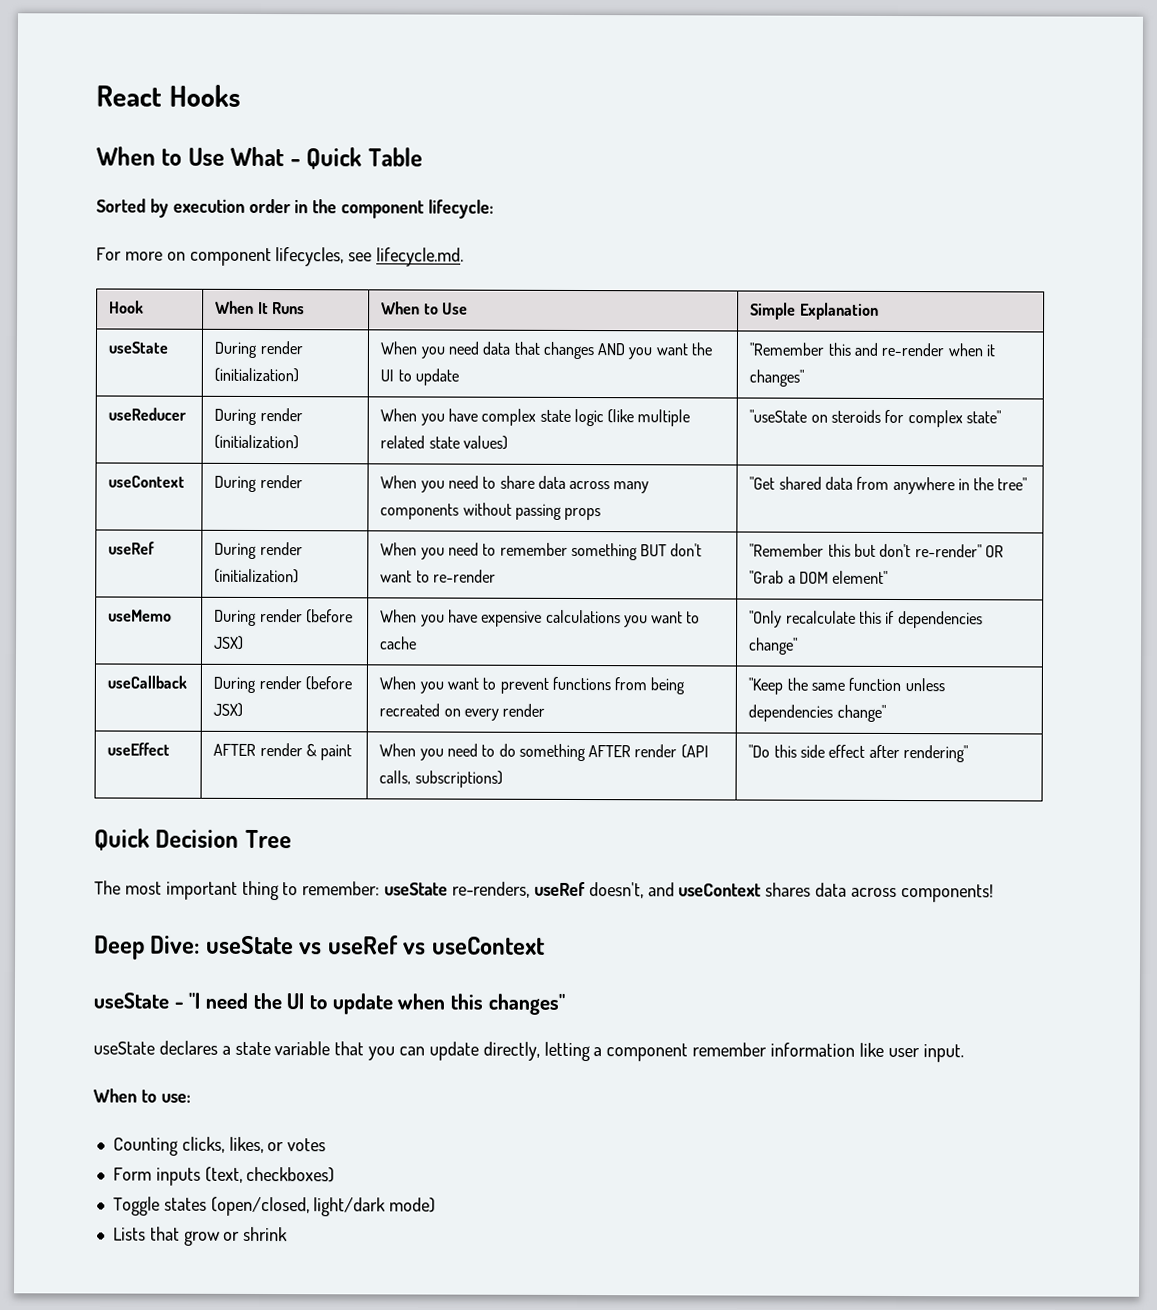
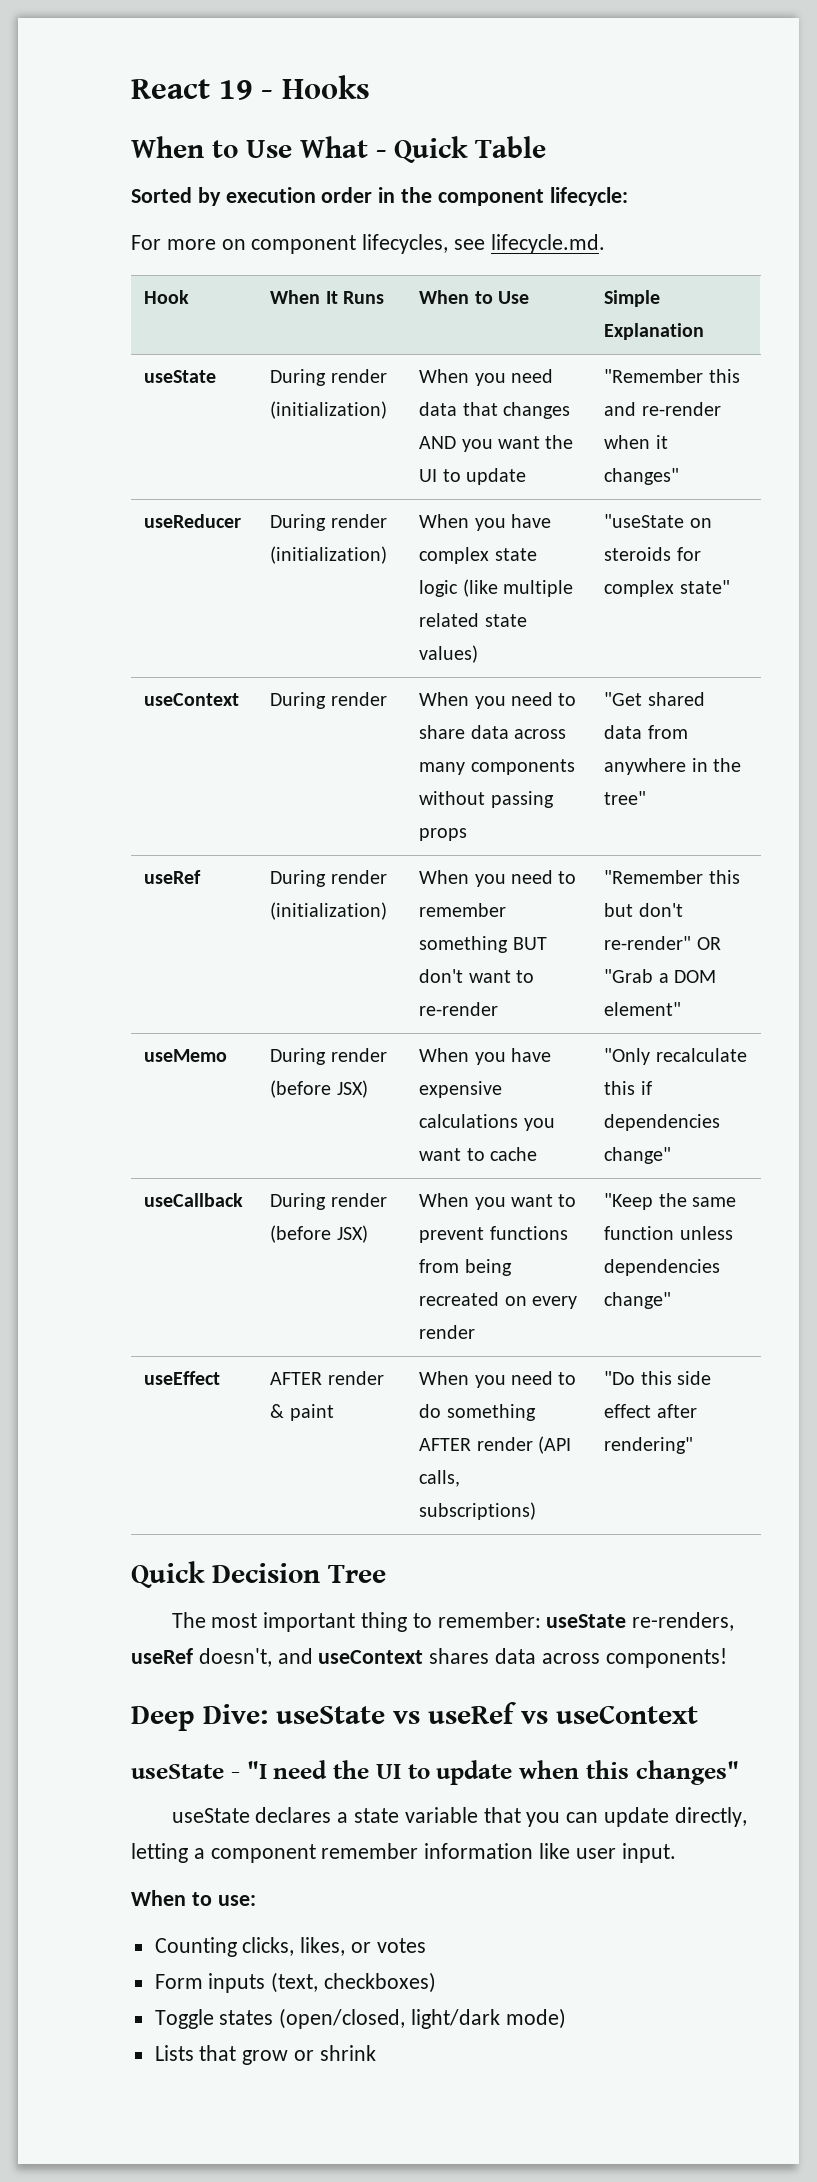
- React Hooks
+ React 19 - Hooks

